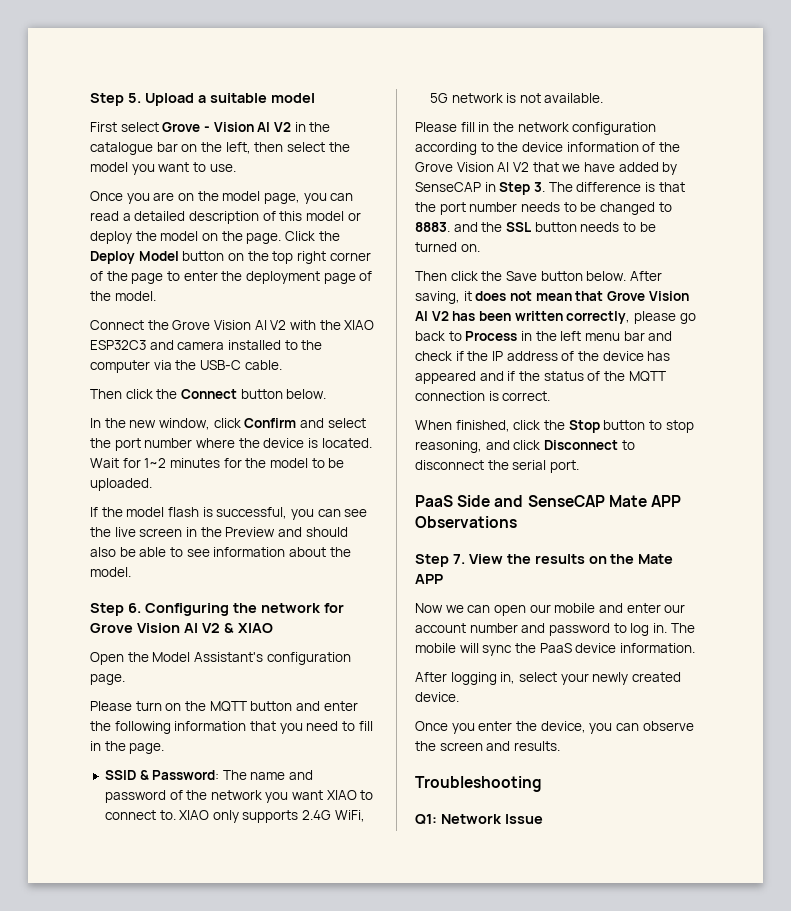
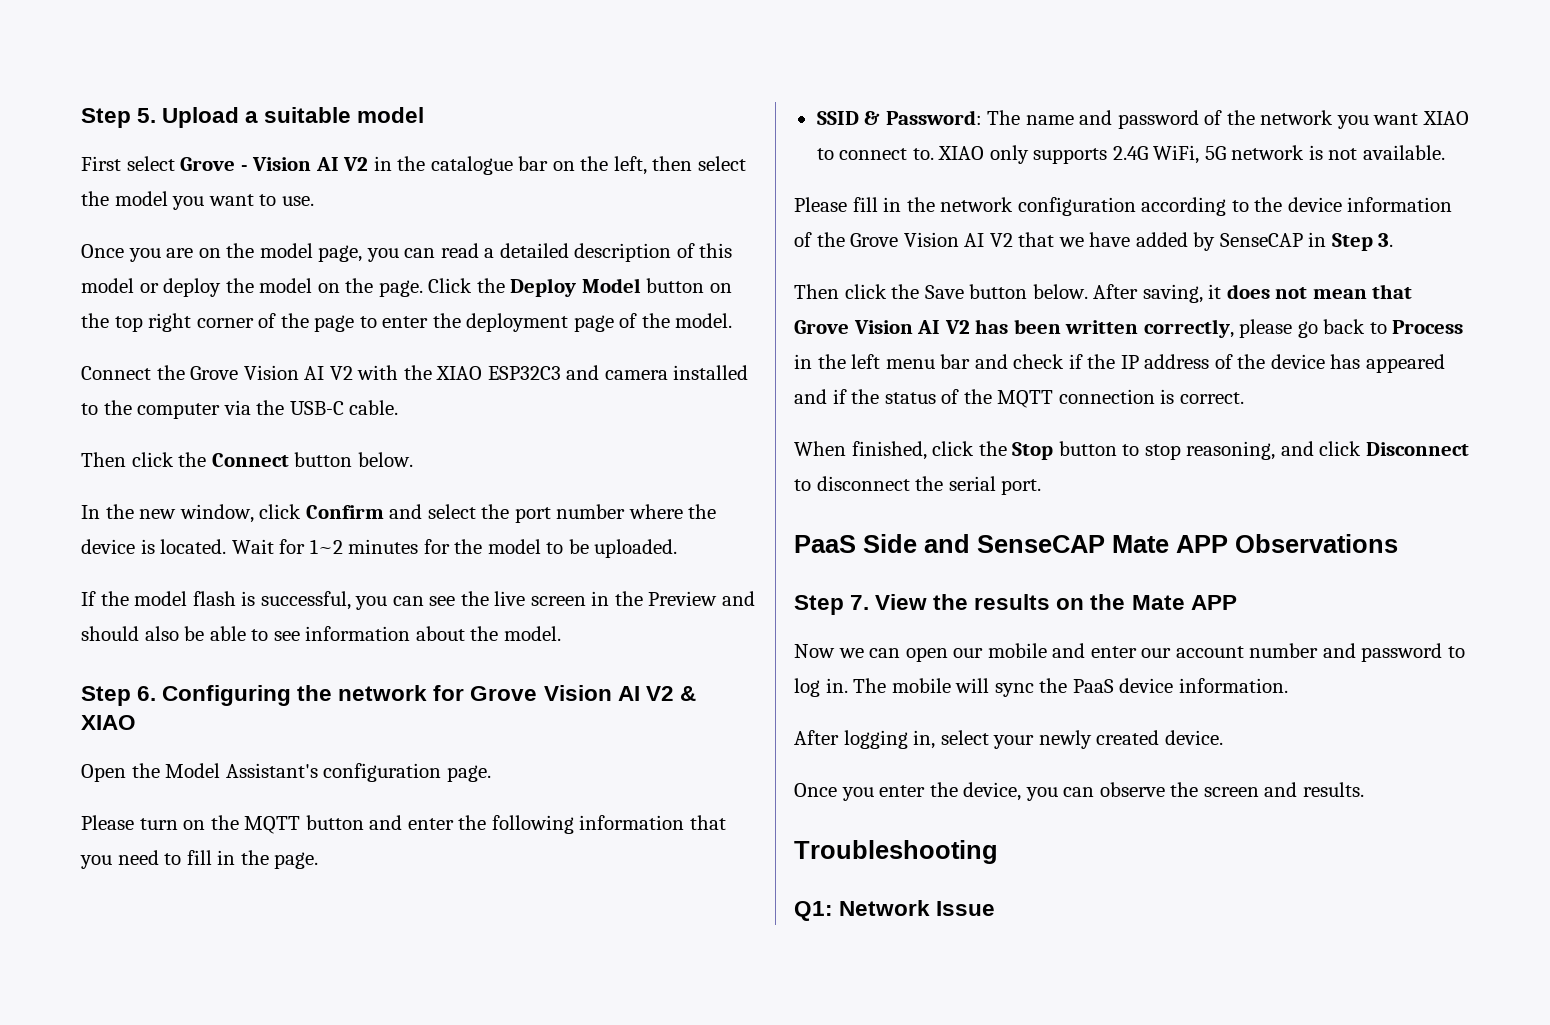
- Please fill in the network configuration according to the device information of the Grove Vision AI V2 that we have added by SenseCAP in Step 3. The difference is that the port number needs to be changed to 8883. and the SSL button needs to be turned on.
+ Please fill in the network configuration according to the device information of the Grove Vision AI V2 that we have added by SenseCAP in Step 3.

